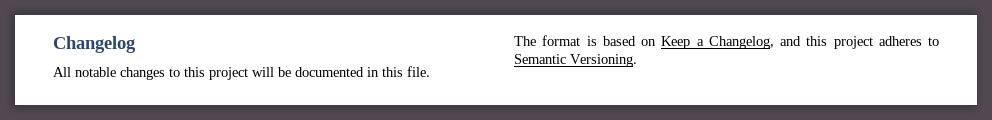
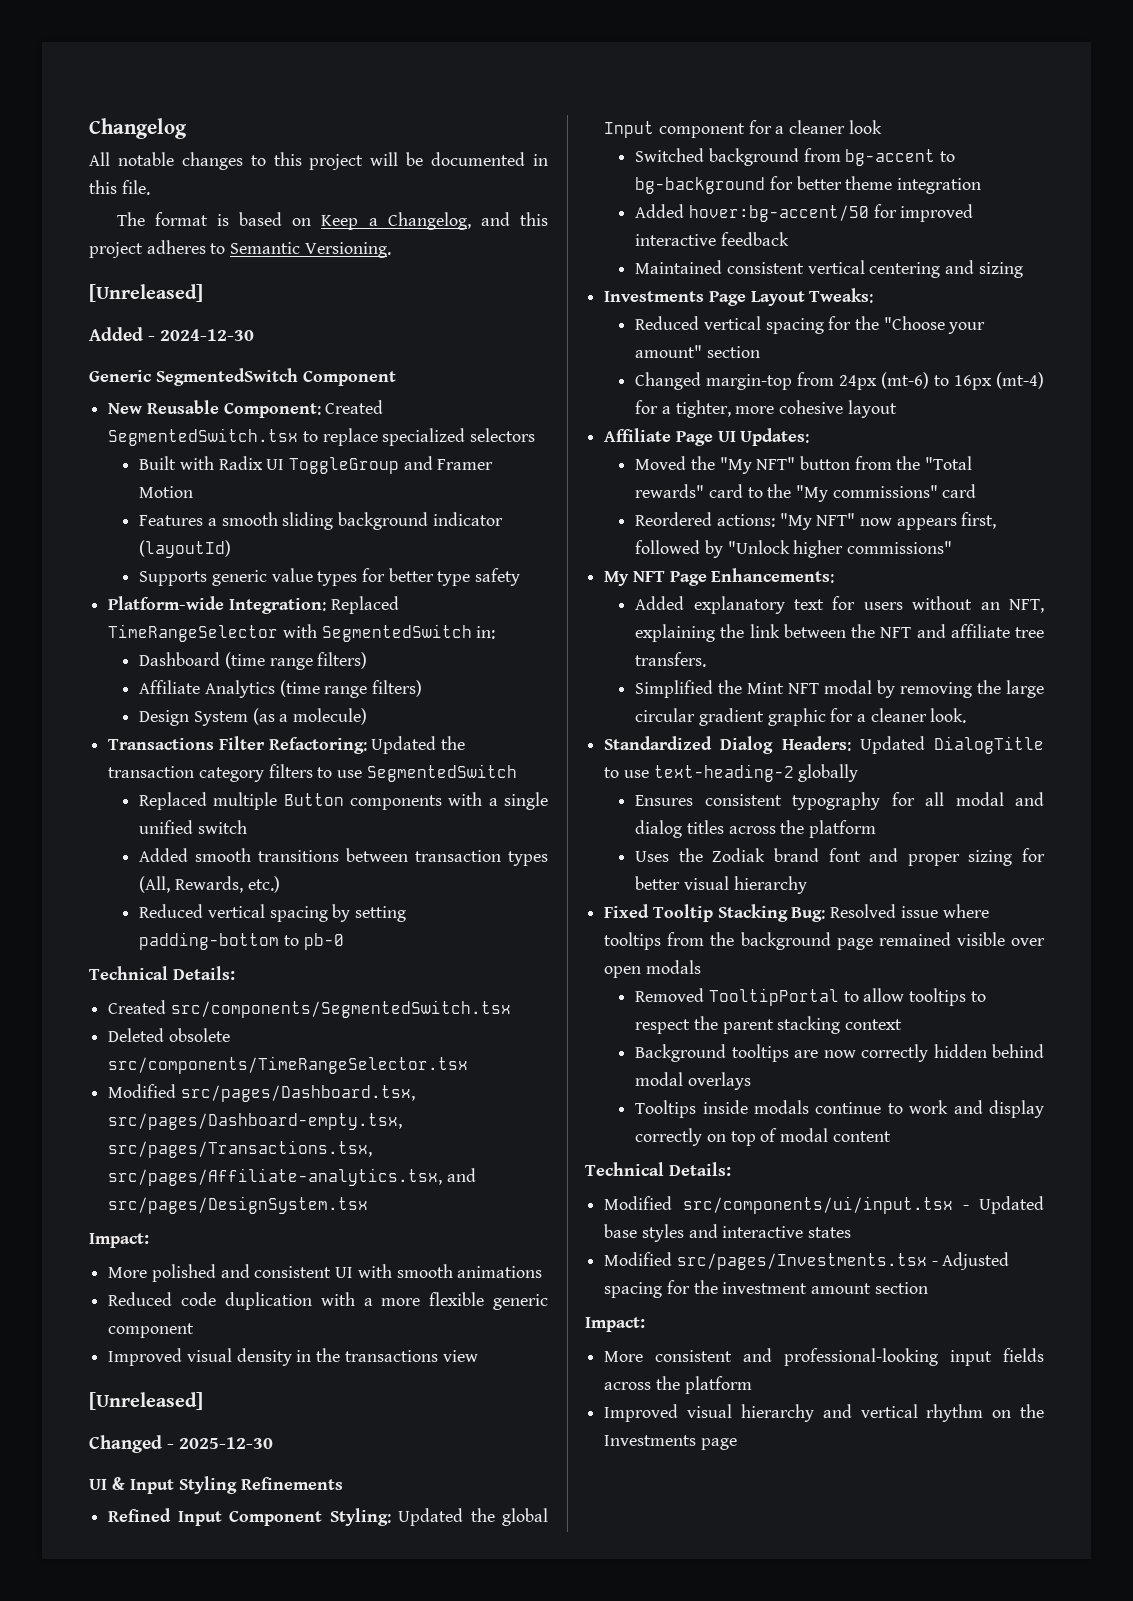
  The format is based on Keep a Changelog, and this project adheres to Semantic Versioning.
+ [Unreleased]
+ Added - 2024-12-30
+ Generic SegmentedSwitch Component
+ New Reusable Component: Created SegmentedSwitch.tsx to replace specialized selectors
+ Built with Radix UI ToggleGroup and Framer Motion
+ Features a smooth sliding background indicator (layoutId)
+ Supports generic value types for better type safety
+ Platform-wide Integration: Replaced TimeRangeSelector with SegmentedSwitch in:
+ Dashboard (time range filters)
+ Affiliate Analytics (time range filters)
+ Design System (as a molecule)
+ Transactions Filter Refactoring: Updated the transaction category filters to use SegmentedSwitch
+ Replaced multiple Button components with a single unified switch
+ Added smooth transitions between transaction types (All, Rewards, etc.)
+ Reduced vertical spacing by setting padding-bottom to pb-0
+ Technical Details:
+ Created src/components/SegmentedSwitch.tsx
+ Deleted obsolete src/components/TimeRangeSelector.tsx
+ Modified src/pages/Dashboard.tsx, src/pages/Dashboard-empty.tsx, src/pages/Transactions.tsx, src/pages/Affiliate-analytics.tsx, and src/pages/DesignSystem.tsx
+ Impact:
+ More polished and consistent UI with smooth animations
+ Reduced code duplication with a more flexible generic component
+ Improved visual density in the transactions view
+ [Unreleased]
+ Changed - 2025-12-30
+ UI & Input Styling Refinements
+ Refined Input Component Styling: Updated the global Input component for a cleaner look
+ Switched background from bg-accent to bg-background for better theme integration
+ Added hover:bg-accent/50 for improved interactive feedback
+ Maintained consistent vertical centering and sizing
+ Investments Page Layout Tweaks:
+ Reduced vertical spacing for the "Choose your amount" section
+ Changed margin-top from 24px (mt-6) to 16px (mt-4) for a tighter, more cohesive layout
+ Affiliate Page UI Updates:
+ Moved the "My NFT" button from the "Total rewards" card to the "My commissions" card
+ Reordered actions: "My NFT" now appears first, followed by "Unlock higher commissions"
+ My NFT Page Enhancements:
+ Added explanatory text for users without an NFT, explaining the link between the NFT and affiliate tree transfers.
+ Simplified the Mint NFT modal by removing the large circular gradient graphic for a cleaner look.
+ Standardized Dialog Headers: Updated DialogTitle to use text-heading-2 globally
+ Ensures consistent typography for all modal and dialog titles across the platform
+ Uses the Zodiak brand font and proper sizing for better visual hierarchy
+ Fixed Tooltip Stacking Bug: Resolved issue where tooltips from the background page remained visible over open modals
+ Removed TooltipPortal to allow tooltips to respect the parent stacking context
+ Background tooltips are now correctly hidden behind modal overlays
+ Tooltips inside modals continue to work and display correctly on top of modal content
+ Technical Details:
+ Modified src/components/ui/input.tsx - Updated base styles and interactive states
+ Modified src/pages/Investments.tsx - Adjusted spacing for the investment amount section
+ Impact:
+ More consistent and professional-looking input fields across the platform
+ Improved visual hierarchy and vertical rhythm on the Investments page

